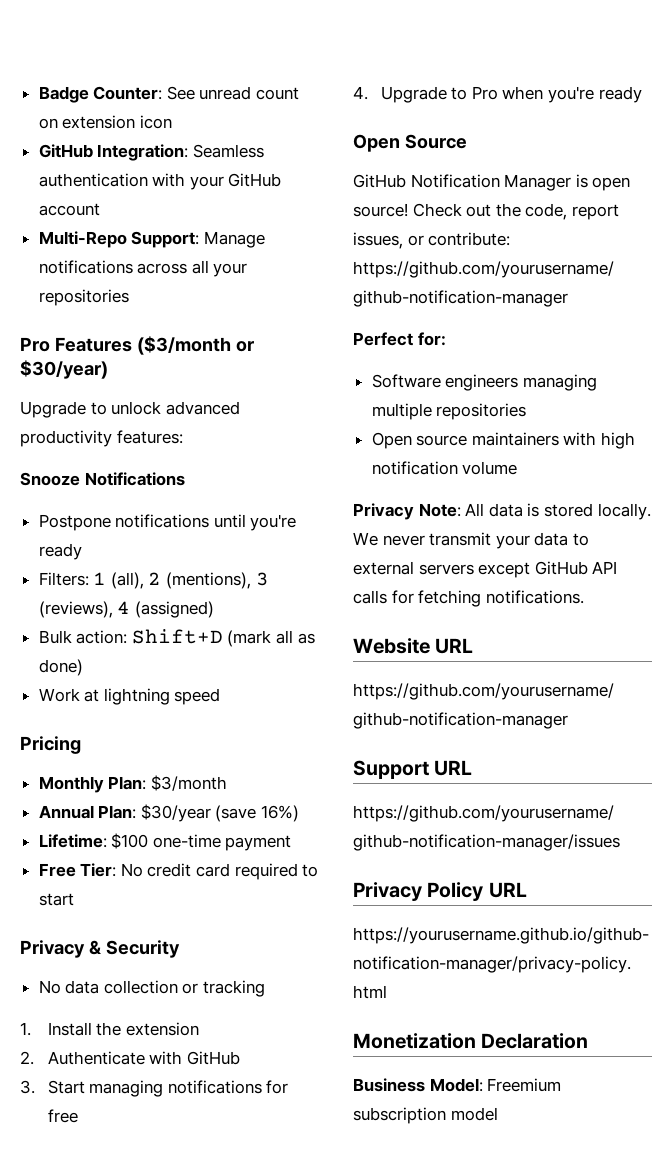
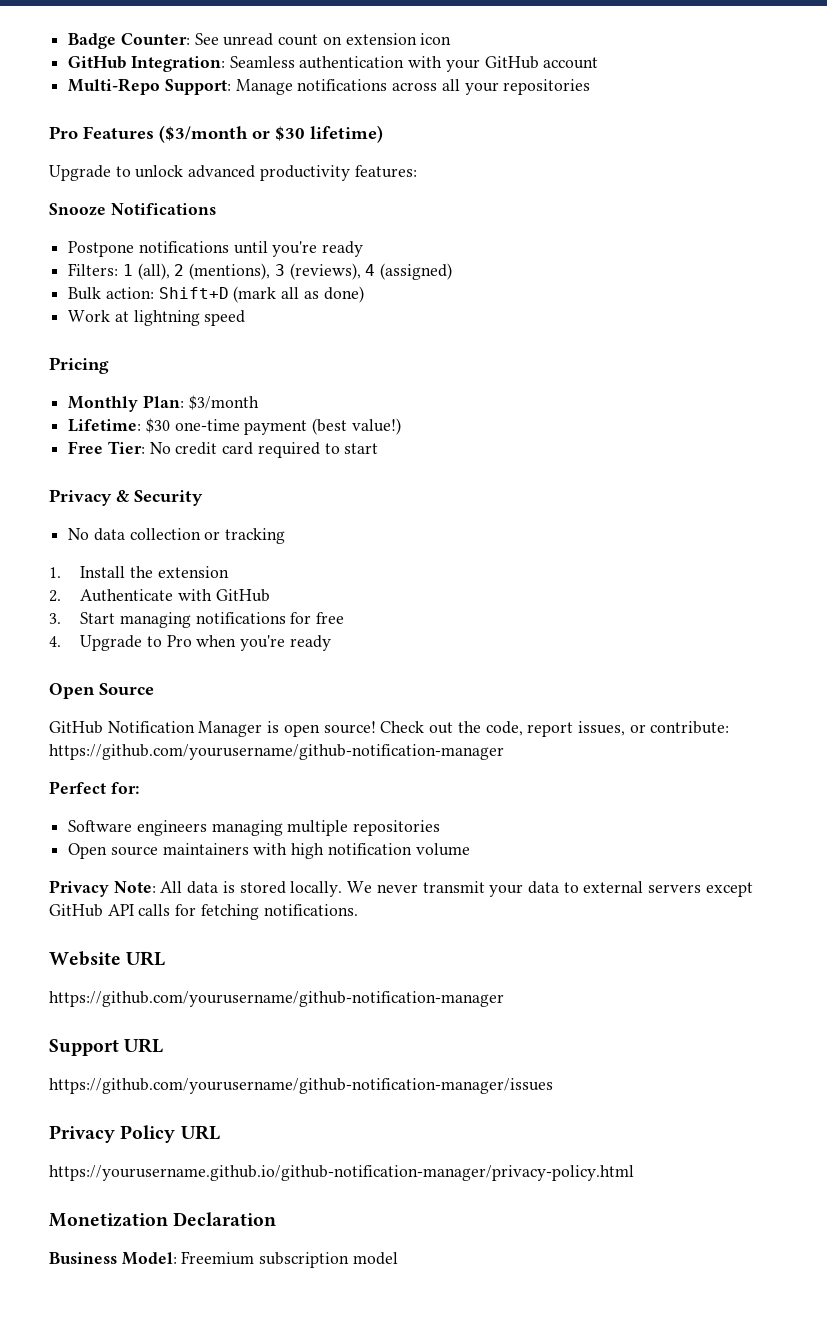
- Pro Features ($3/month or $30/year)
+ Pro Features ($3/month or $30 lifetime)
- Annual Plan: $30/year (save 16%)
- Lifetime: $100 one-time payment
+ Lifetime: $30 one-time payment (best value!)

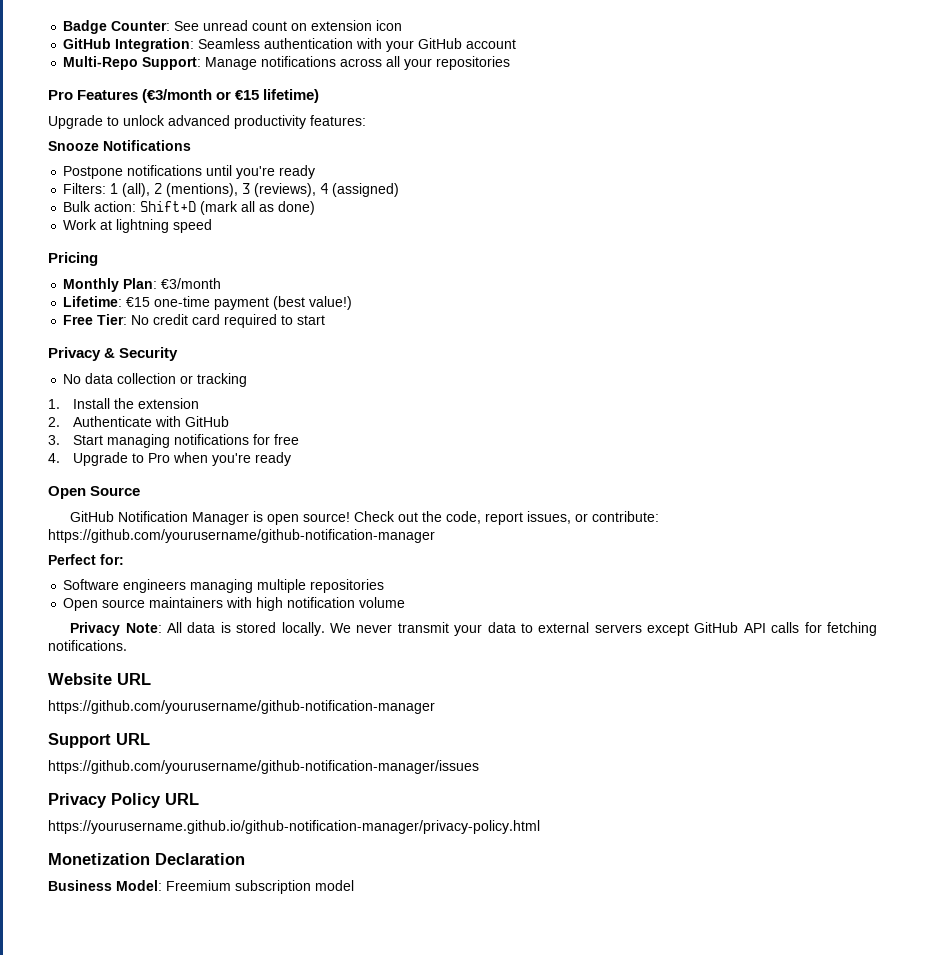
- Pro Features ($3/month or $30 lifetime)
+ Pro Features (€3/month or €15 lifetime)
- Monthly Plan: $3/month
+ Monthly Plan: €3/month
- Lifetime: $30 one-time payment (best value!)
+ Lifetime: €15 one-time payment (best value!)

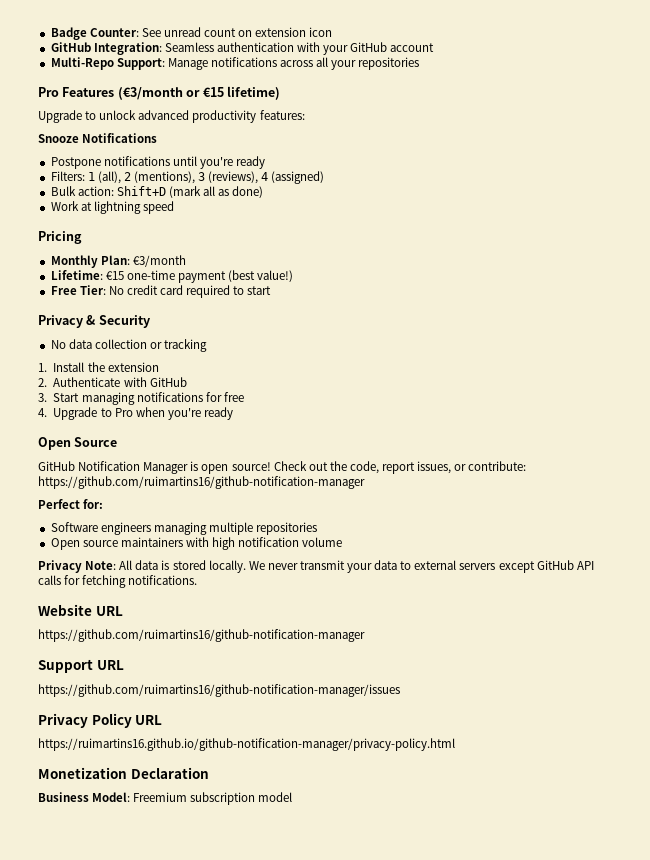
- Check out the code, report issues, or contribute: https://github.com/yourusername/github-notification-manager
+ Check out the code, report issues, or contribute: https://github.com/ruimartins16/github-notification-manager
  Website URL
- https://github.com/yourusername/github-notification-manager
+ https://github.com/ruimartins16/github-notification-manager
- https://github.com/yourusername/github-notification-manager/issues
+ https://github.com/ruimartins16/github-notification-manager/issues
- https://yourusername.github.io/github-notification-manager/privacy-policy.html
+ https://ruimartins16.github.io/github-notification-manager/privacy-policy.html

